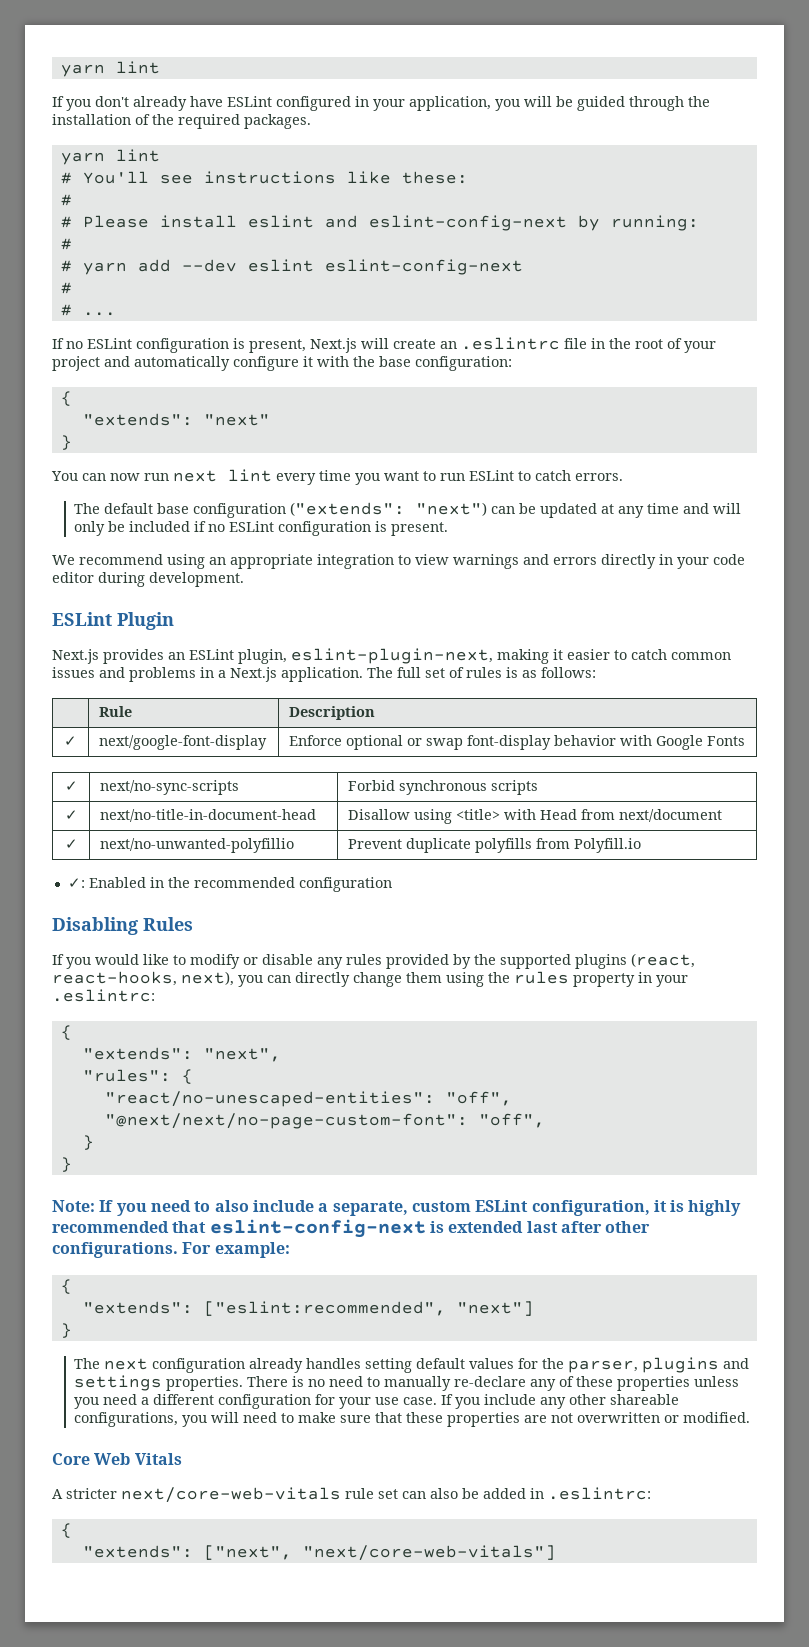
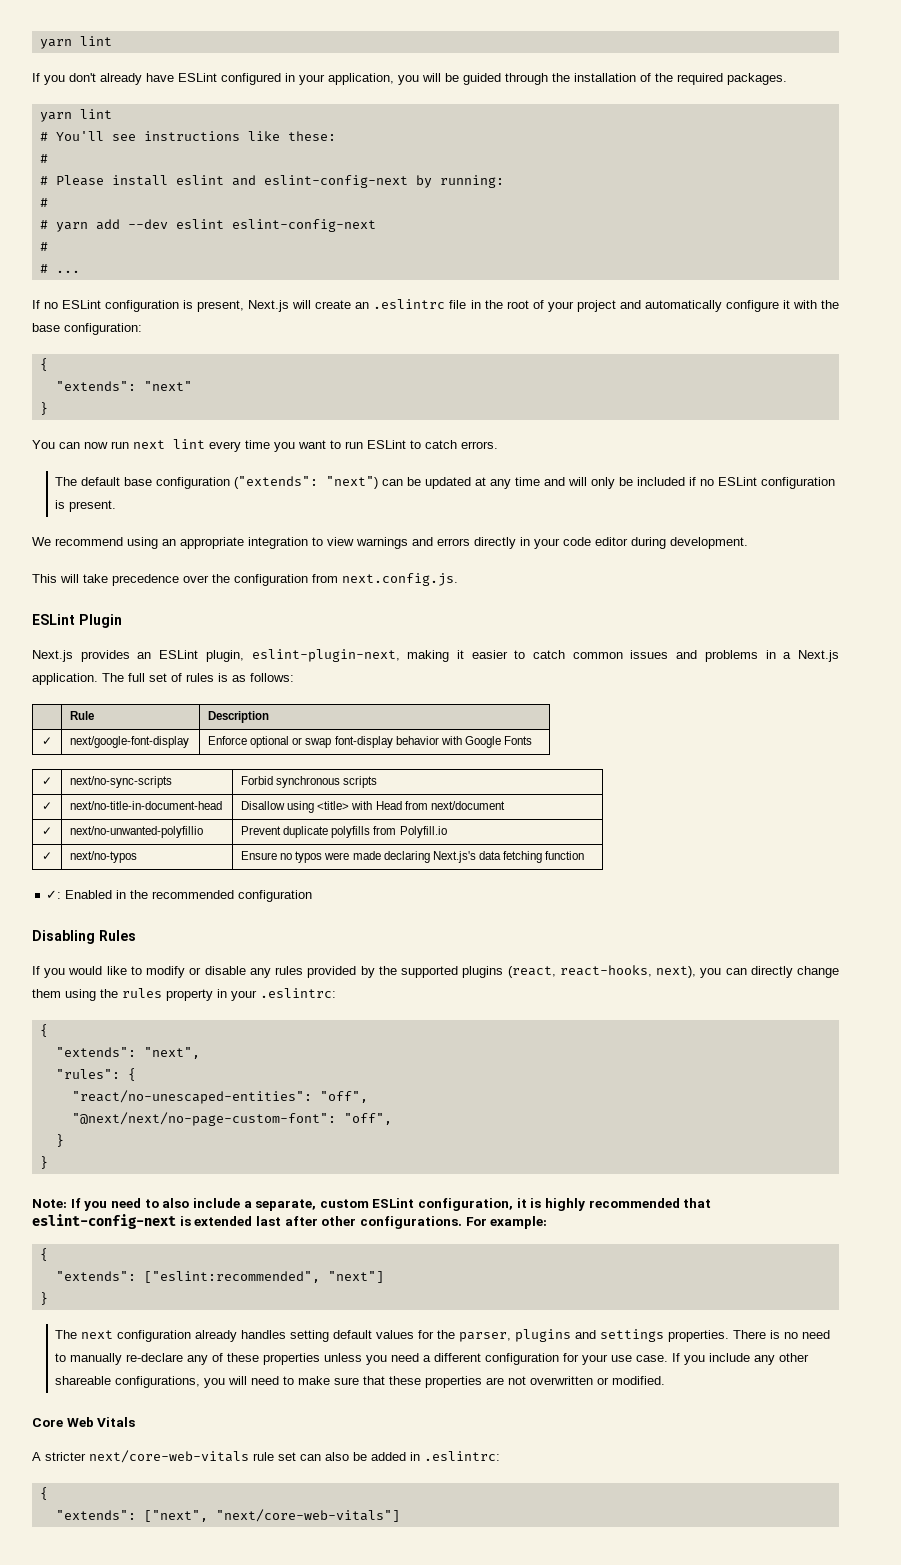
+ This will take precedence over the configuration from next.config.js.
+ ✓ | next/no-typos | Ensure no typos were made declaring Next.js's data fetching function

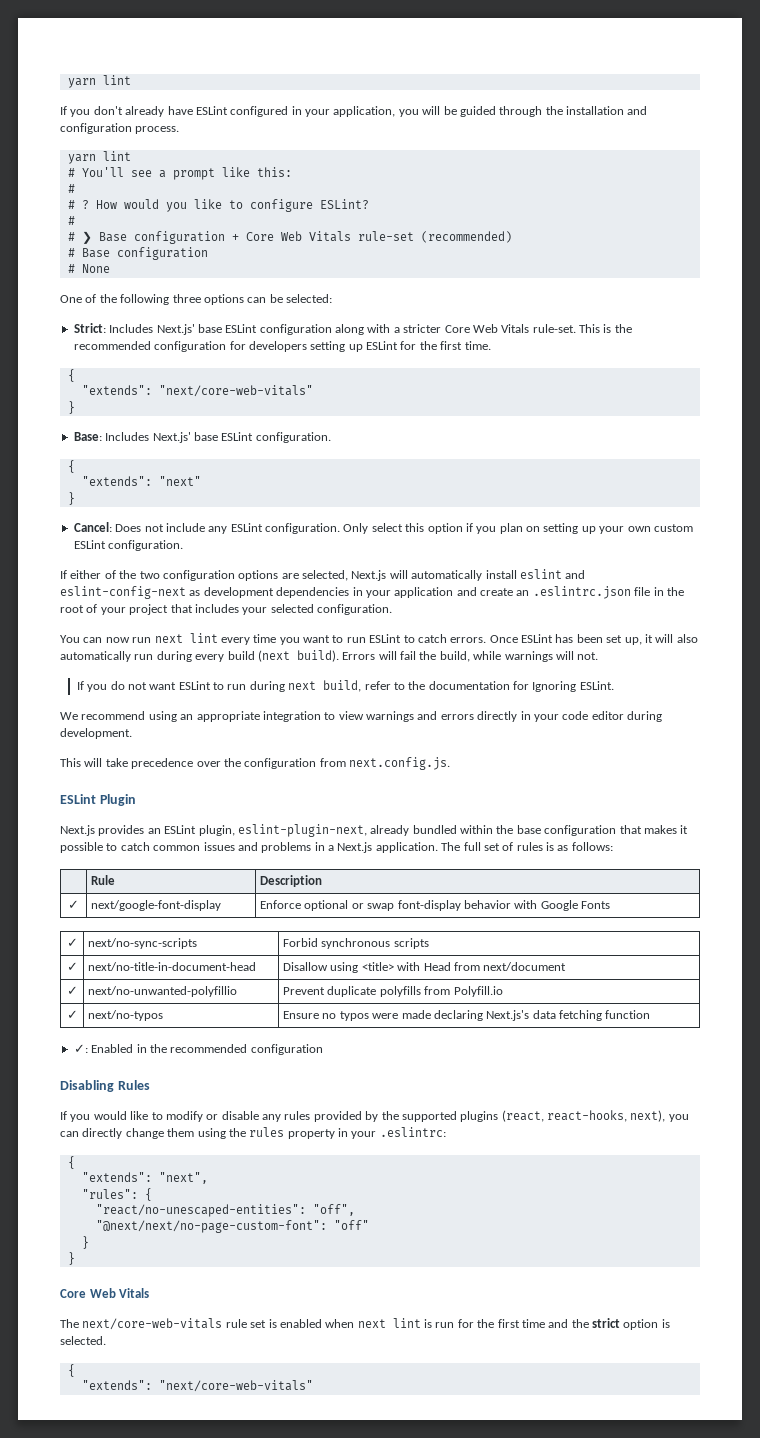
- If you don't already have ESLint configured in your application, you will be guided through the installation of the required packages.
+ If you don't already have ESLint configured in your application, you will be guided through the installation and configuration process.
- # You'll see instructions like these:
+ # You'll see a prompt like this:
  #
- # Please install eslint and eslint-config-next by running:
+ # ? How would you like to configure ESLint?
  #
- # yarn add --dev eslint eslint-config-next
- #
- # ...
- If no ESLint configuration is present, Next.js will create an .eslintrc file in the root of your project and automatically configure it with the base configuration:
+ # ❯ Base configuration + Core Web Vitals rule-set (recommended)
+ # Base configuration
+ # None
+ One of the following three options can be selected:
+ Strict: Includes Next.js' base ESLint configuration along with a stricter Core Web Vitals rule-set. This is the recommended configuration for developers setting up ESLint for the first time.
+ {
+ "extends": "next/core-web-vitals"
+ }
+ Base: Includes Next.js' base ESLint configuration.
  {
  "extends": "next"
  }
+ Cancel: Does not include any ESLint configuration. Only select this option if you plan on setting up your own custom ESLint configuration.
+ If either of the two configuration options are selected, Next.js will automatically install eslint and eslint-config-next as development dependencies in your application and create an .eslintrc.json file in the root of your project that includes your selected configuration.
- You can now run next lint every time you want to run ESLint to catch errors.
- The default base configuration ("extends": "next") can be updated at any time and will only be included if no ESLint configuration is present.
+ You can now run next lint every time you want to run ESLint to catch errors. Once ESLint has been set up, it will also automatically run during every build (next build). Errors will fail the build, while warnings will not.
+ If you do not want ESLint to run during next build, refer to the documentation for Ignoring ESLint.
- Next.js provides an ESLint plugin, eslint-plugin-next, making it easier to catch common issues and problems in a Next.js application.
+ Next.js provides an ESLint plugin, eslint-plugin-next, already bundled within the base configuration that makes it possible to catch common issues and problems in a Next.js application.
- "@next/next/no-page-custom-font": "off",
+ "@next/next/no-page-custom-font": "off"
  }
  }
- Note: If you need to also include a separate, custom ESLint configuration, it is highly recommended that eslint-config-next is extended last after other configurations. For example:
+ Core Web Vitals
+ The next/core-web-vitals rule set is enabled when next lint is run for the first time and the strict option is selected.
  {
- "extends": ["eslint:recommended", "next"]
- }
- The next configuration already handles setting default values for the parser, plugins and settings properties. There is no need to manually re-declare any of these properties unless you need a different configuration for your use case. If you include any other shareable configurations, you will need to make sure that these properties are not overwritten or modified.
- Core Web Vitals
- A stricter next/core-web-vitals rule set can also be added in .eslintrc:
- {
- "extends": ["next", "next/core-web-vitals"]
+ "extends": "next/core-web-vitals"

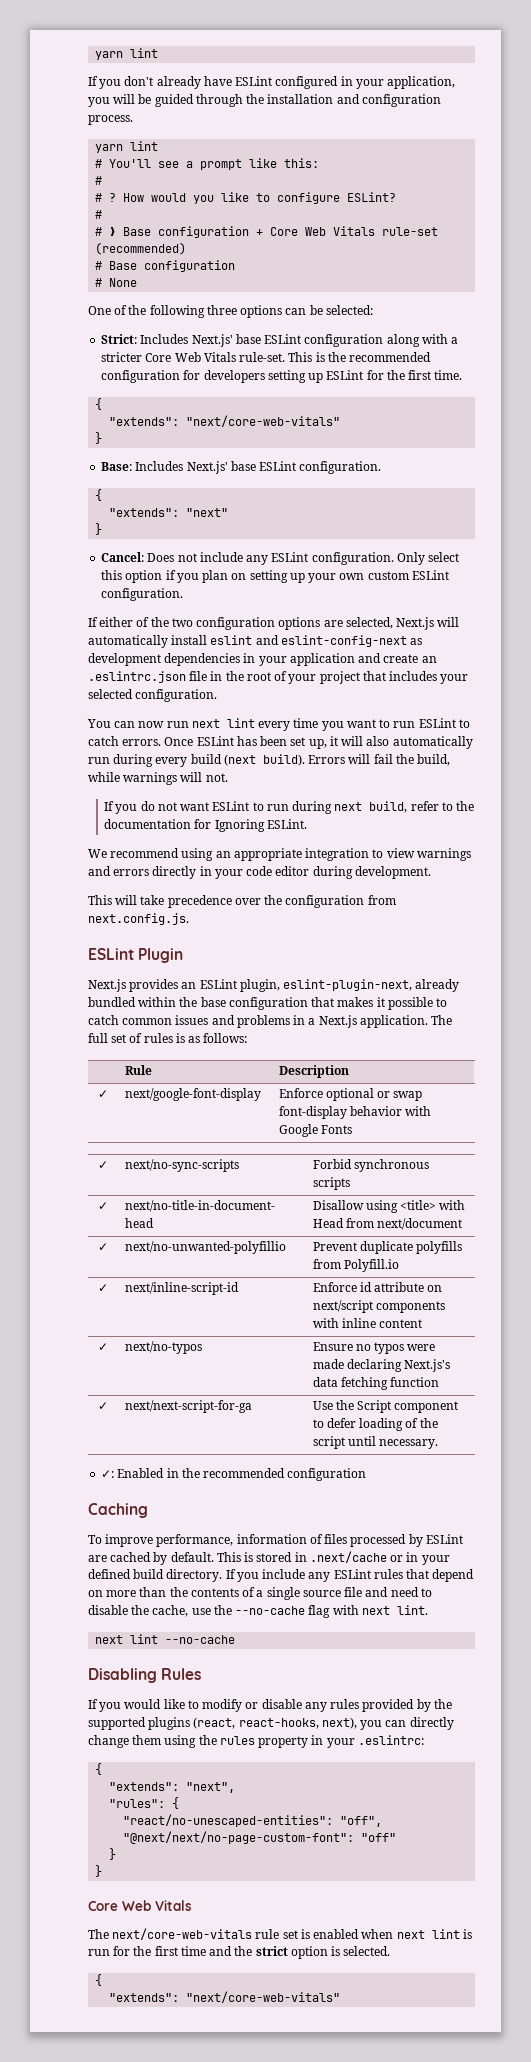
+ ✓ | next/inline-script-id | Enforce id attribute on next/script components with inline content
+ ✓ | next/next-script-for-ga | Use the Script component to defer loading of the script until necessary.
+ Caching
+ To improve performance, information of files processed by ESLint are cached by default. This is stored in .next/cache or in your defined build directory. If you include any ESLint rules that depend on more than the contents of a single source file and need to disable the cache, use the --no-cache flag with next lint.
+ next lint --no-cache

